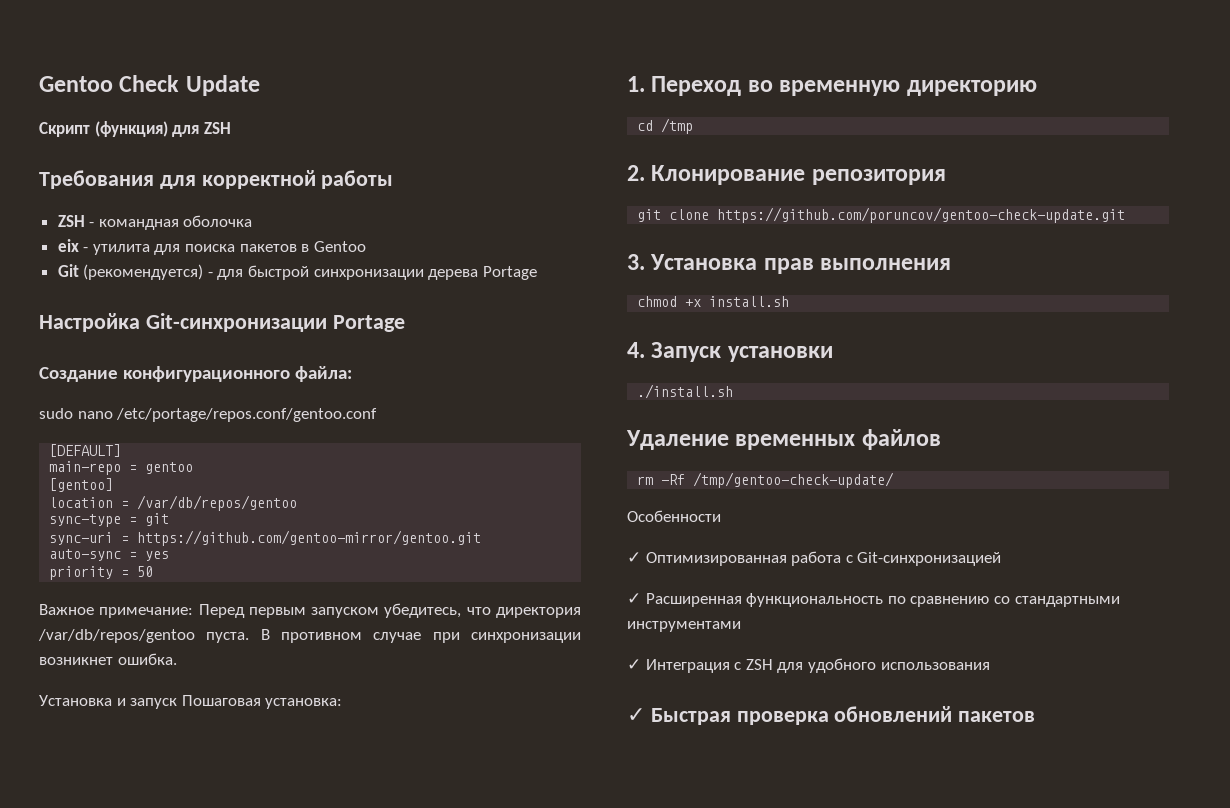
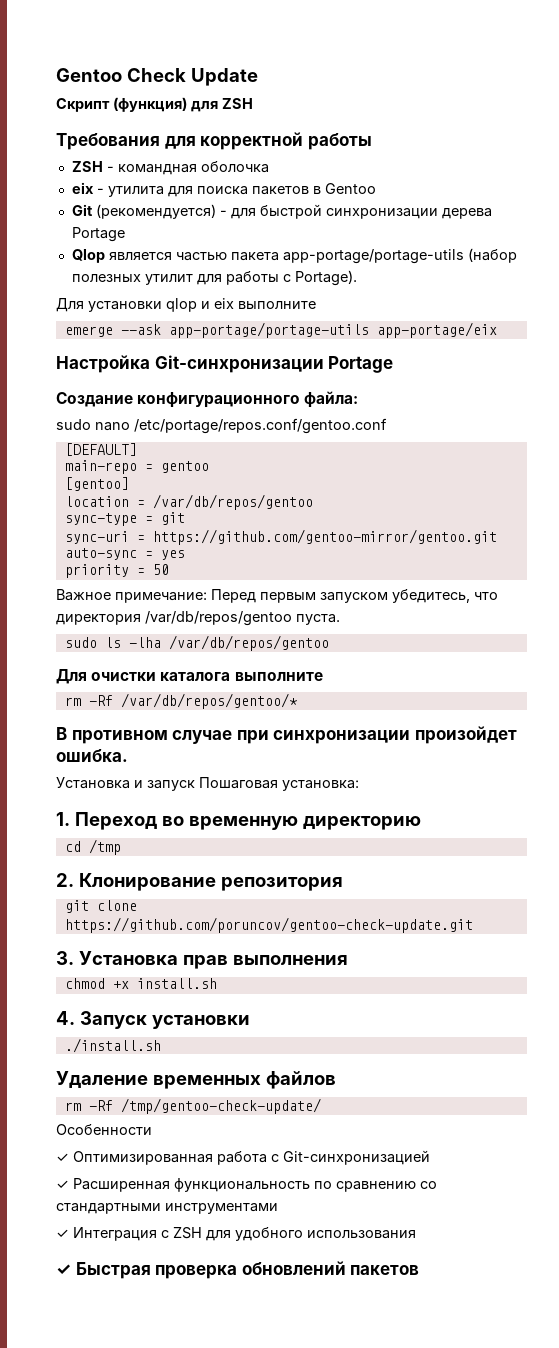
+ Qlop является частью пакета app-portage/portage-utils (набор полезных утилит для работы с Portage).
+ Для установки qlop и eix выполните
+ emerge --ask app-portage/portage-utils app-portage/eix
- Важное примечание: Перед первым запуском убедитесь, что директория /var/db/repos/gentoo пуста. В противном случае при синхронизации возникнет ошибка.
+ Важное примечание: Перед первым запуском убедитесь, что директория /var/db/repos/gentoo пуста.
+ sudo ls -lha /var/db/repos/gentoo
+ Для очистки каталога выполните
+ rm -Rf /var/db/repos/gentoo/*
+ В противном случае при синхронизации произойдет ошибка.

